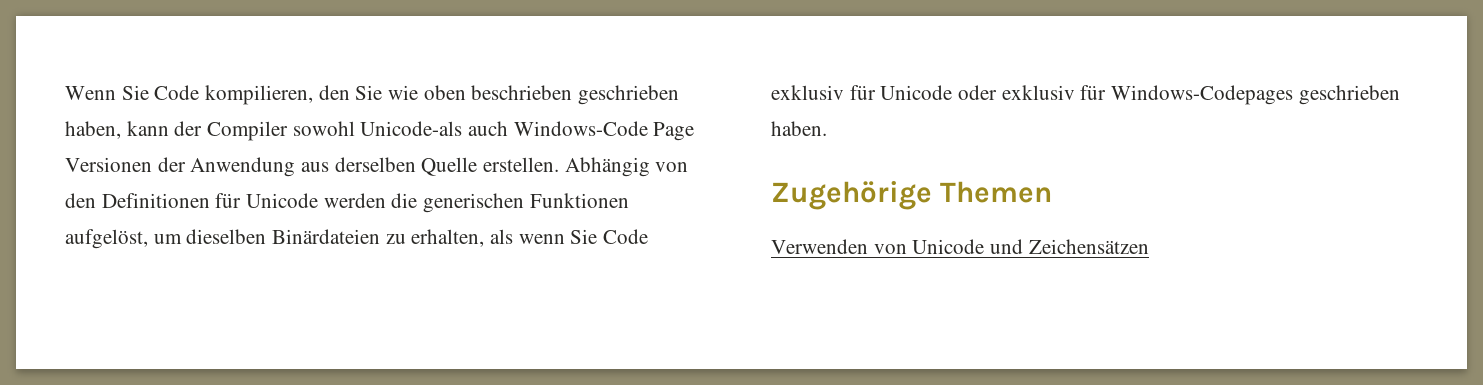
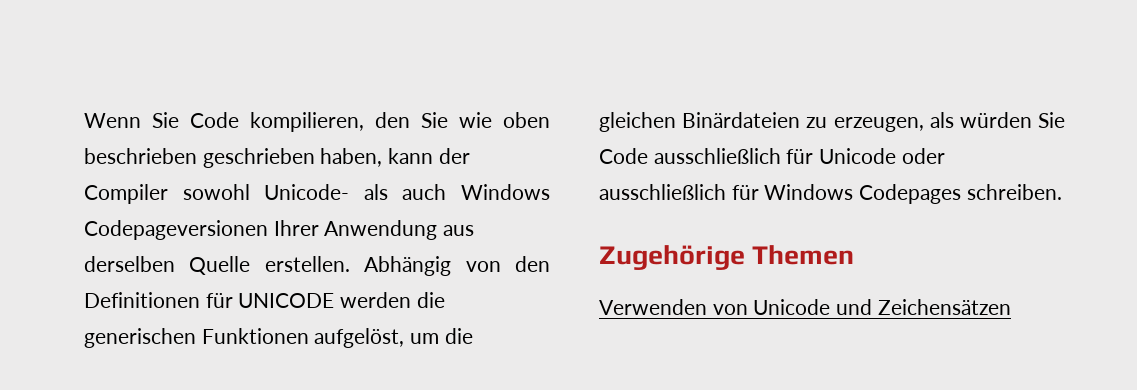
- Wenn Sie Code kompilieren, den Sie wie oben beschrieben geschrieben haben, kann der Compiler sowohl Unicode-als auch Windows-Code Page Versionen der Anwendung aus derselben Quelle erstellen.
+ Wenn Sie Code kompilieren, den Sie wie oben beschrieben geschrieben haben, kann der Compiler sowohl Unicode- als auch Windows Codepageversionen Ihrer Anwendung aus derselben Quelle erstellen.
- Abhängig von den Definitionen für Unicode werden die generischen Funktionen aufgelöst, um dieselben Binärdateien zu erhalten, als wenn Sie Code exklusiv für Unicode oder exklusiv für Windows-Codepages geschrieben haben.
+ Abhängig von den Definitionen für UNICODE werden die generischen Funktionen aufgelöst, um die gleichen Binärdateien zu erzeugen, als würden Sie Code ausschließlich für Unicode oder ausschließlich für Windows Codepages schreiben.

